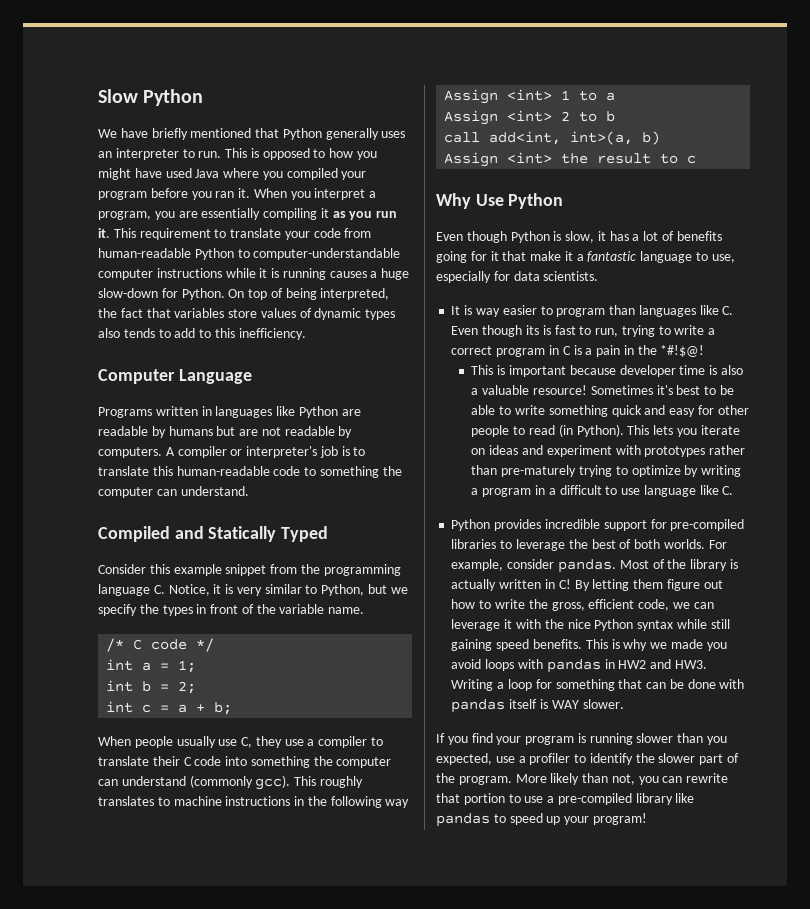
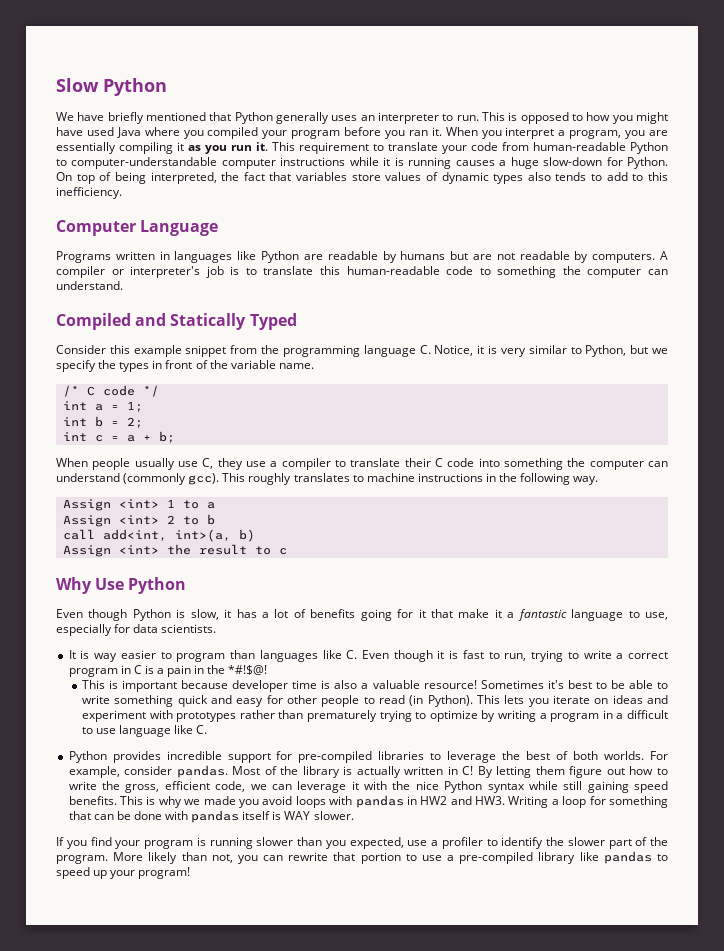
- This roughly translates to machine instructions in the following way
+ This roughly translates to machine instructions in the following way.
- It is way easier to program than languages like C. Even though its is fast to run, trying to write a correct program in C is a pain in the *#!$@!
+ It is way easier to program than languages like C. Even though it is fast to run, trying to write a correct program in C is a pain in the *#!$@!
- This lets you iterate on ideas and experiment with prototypes rather than pre-maturely trying to optimize by writing a program in a difficult to use language like C.
+ This lets you iterate on ideas and experiment with prototypes rather than prematurely trying to optimize by writing a program in a difficult to use language like C.

